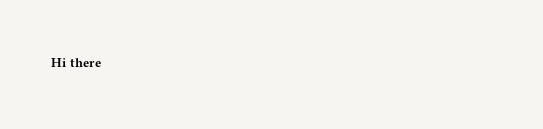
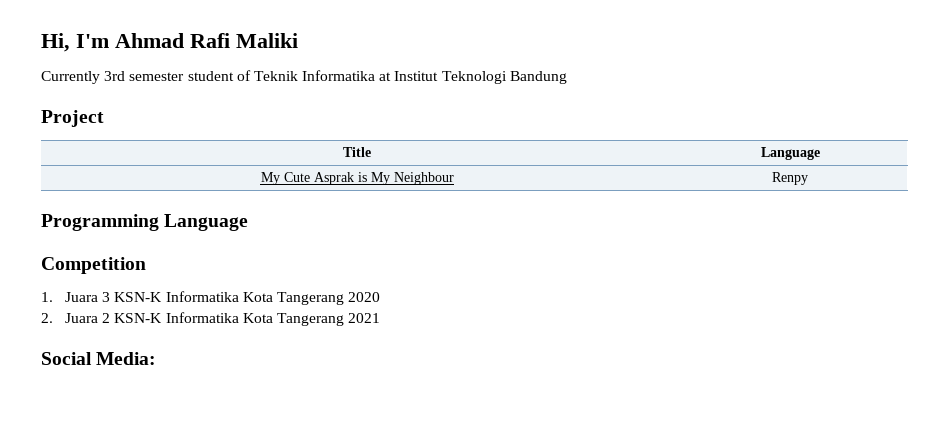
- Hi there
+ Hi, I'm Ahmad Rafi Maliki
+ Currently 3rd semester student of Teknik Informatika at Institut Teknologi Bandung
+ Project
+ Title | Language
+ My Cute Asprak is My Neighbour | Renpy
+ Programming Language
+ Competition
+ 1. Juara 3 KSN-K Informatika Kota Tangerang 2020
+ 2. Juara 2 KSN-K Informatika Kota Tangerang 2021
+ Social Media:

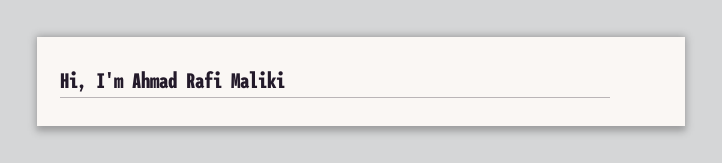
- Currently 3rd semester student of Teknik Informatika at Institut Teknologi Bandung
- Project
- Title | Language
- My Cute Asprak is My Neighbour | Renpy
- Programming Language
- Competition
- 1. Juara 3 KSN-K Informatika Kota Tangerang 2020
- 2. Juara 2 KSN-K Informatika Kota Tangerang 2021
- Social Media:

